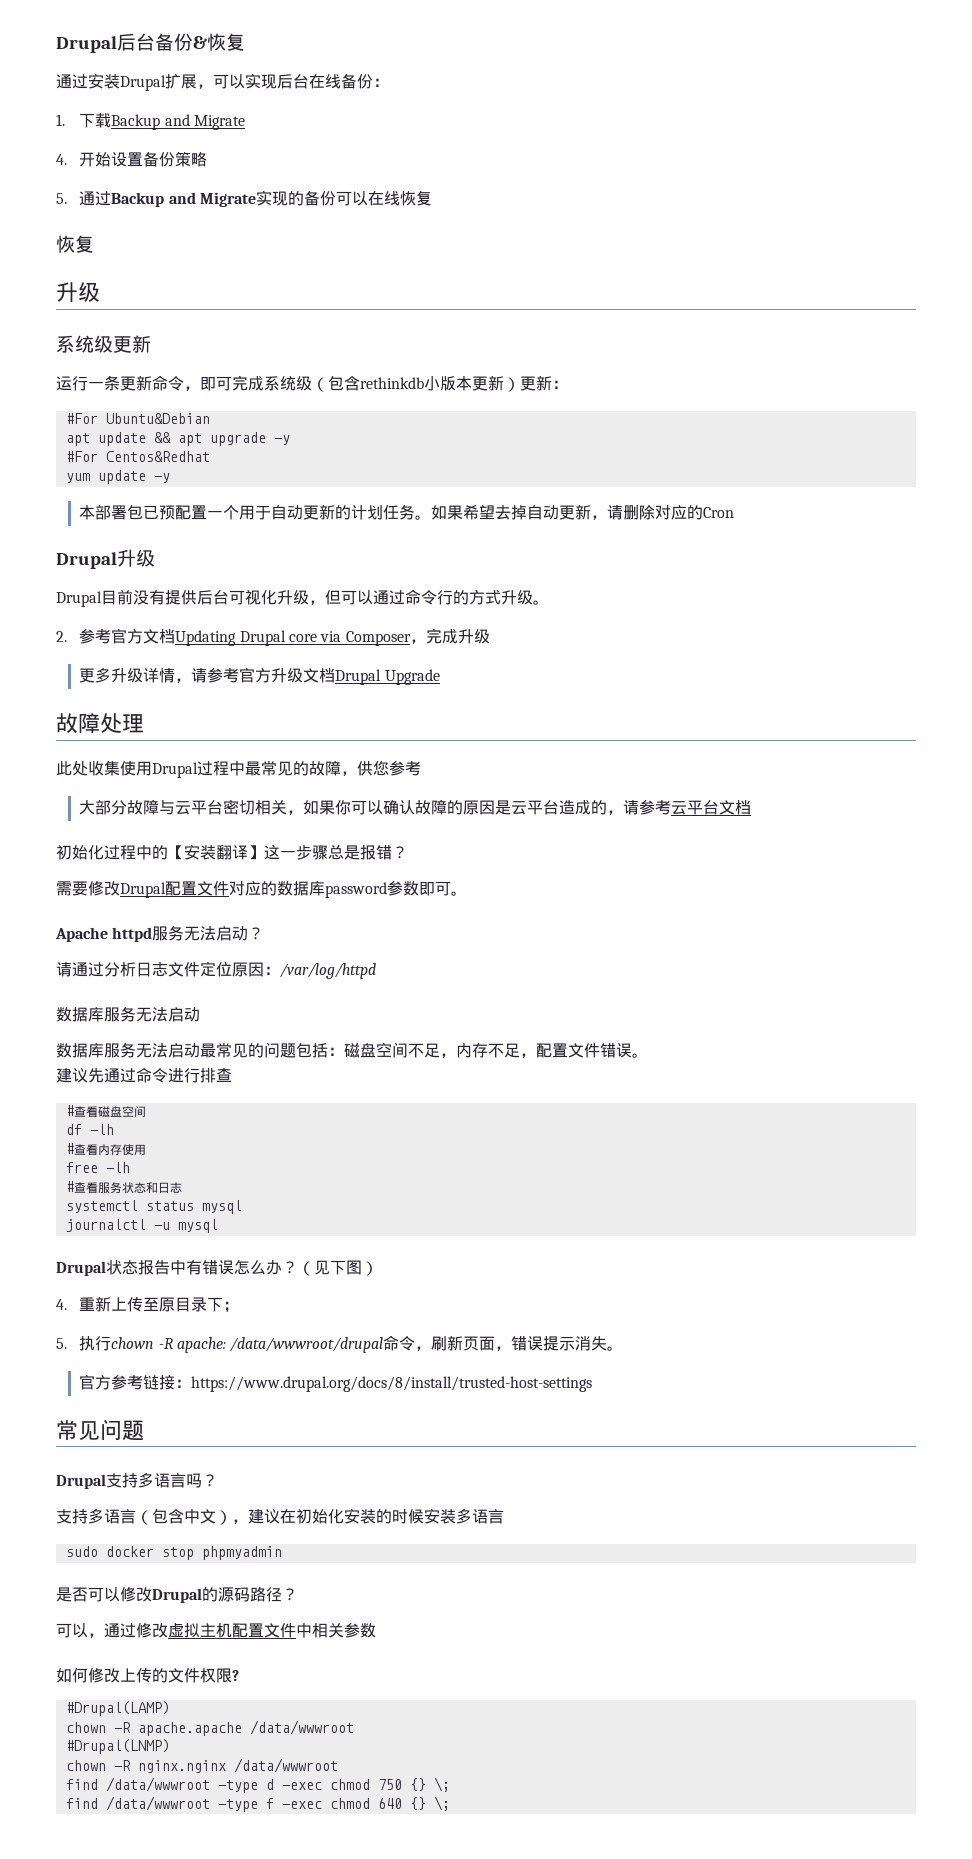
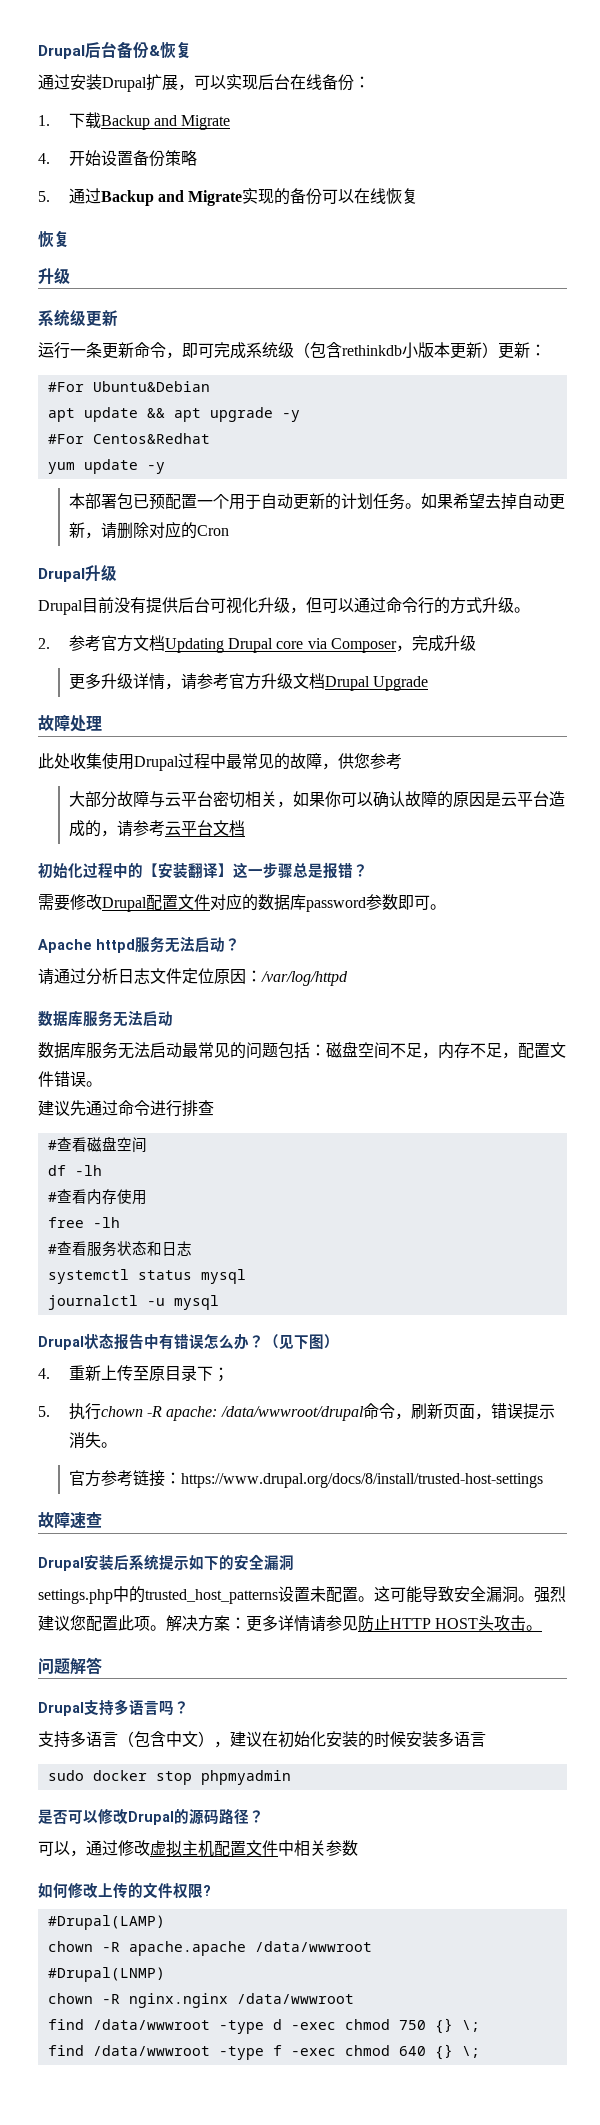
- 常见问题
+ 故障速查
+ Drupal安装后系统提示如下的安全漏洞
+ settings.php中的trusted_host_patterns设置未配置。这可能导致安全漏洞。强烈建议您配置此项。解决方案：更多详情请参见防止HTTP HOST头攻击。
+ 问题解答

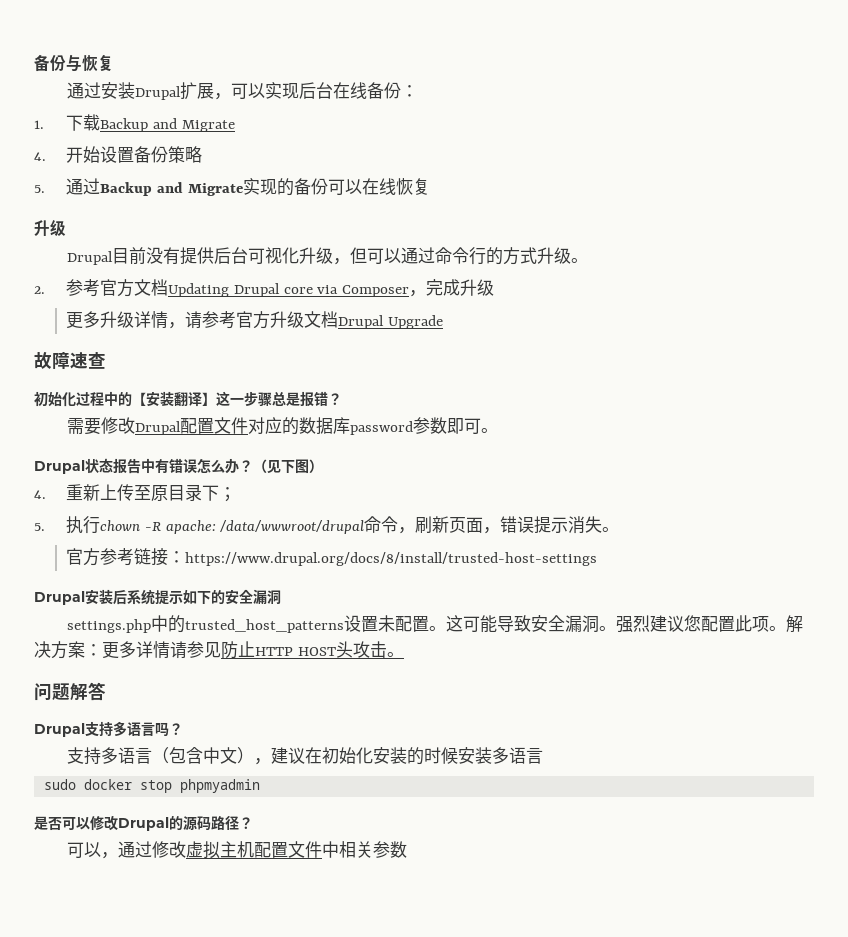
- Drupal后台备份&恢复
+ 备份与恢复
  5.通过Backup and Migrate实现的备份可以在线恢复
- 恢复
  升级
- 系统级更新
- 运行一条更新命令，即可完成系统级（包含rethinkdb小版本更新）更新：
- #For Ubuntu&Debian
- apt update && apt upgrade -y
- #For Centos&Redhat
- yum update -y
- 本部署包已预配置一个用于自动更新的计划任务。如果希望去掉自动更新，请删除对应的Cron
- Drupal升级
- 故障处理
- 此处收集使用Drupal过程中最常见的故障，供您参考
- 大部分故障与云平台密切相关，如果你可以确认故障的原因是云平台造成的，请参考云平台文档
+ 故障速查
- Apache httpd服务无法启动？
- 请通过分析日志文件定位原因：/var/log/httpd
- 数据库服务无法启动
- 数据库服务无法启动最常见的问题包括：磁盘空间不足，内存不足，配置文件错误。
- 建议先通过命令进行排查
- #查看磁盘空间
- df -lh
- #查看内存使用
- free -lh
- #查看服务状态和日志
- systemctl status mysql
- journalctl -u mysql
- 故障速查
- 如何修改上传的文件权限?
- #Drupal(LAMP)
- chown -R apache.apache /data/wwwroot
- #Drupal(LNMP)
- chown -R nginx.nginx /data/wwwroot
- find /data/wwwroot -type d -exec chmod 750 {} \;
- find /data/wwwroot -type f -exec chmod 640 {} \;

